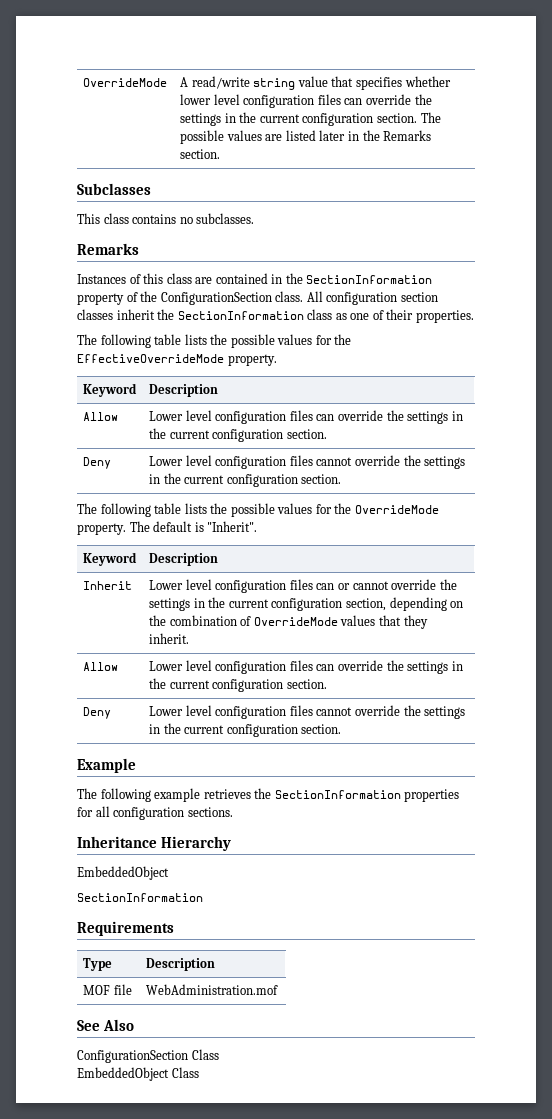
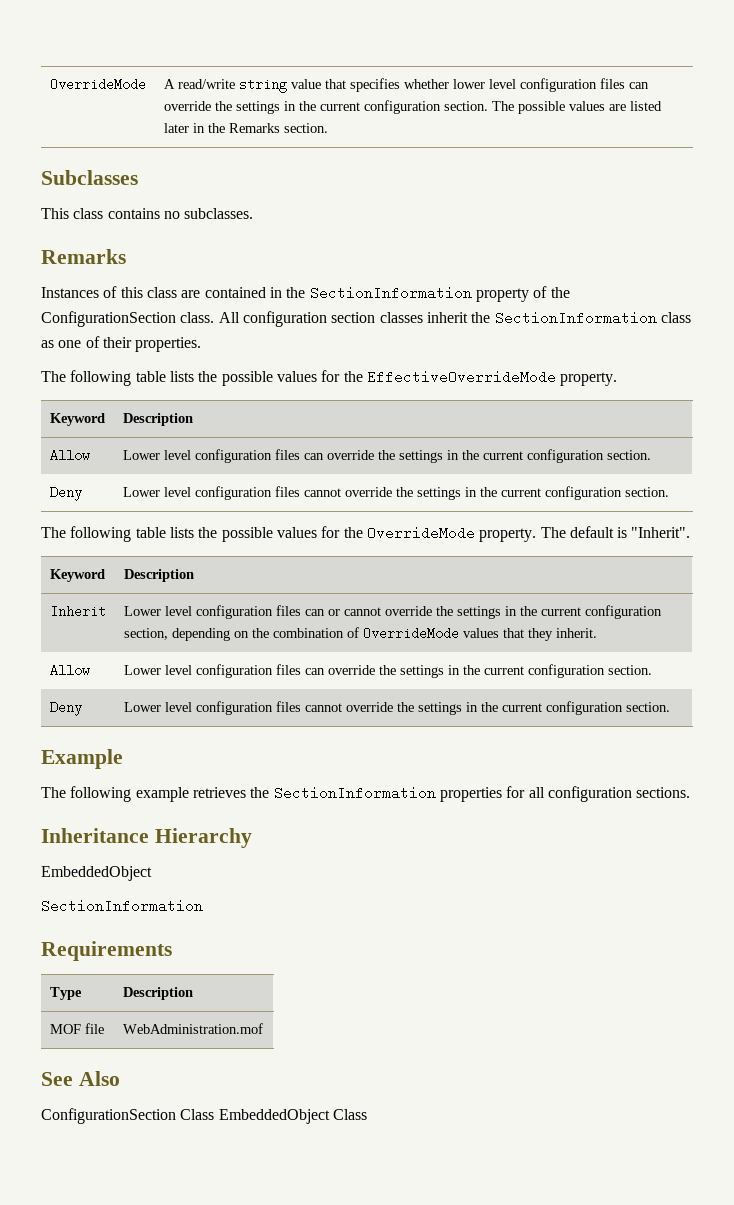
- ConfigurationSection Class
- EmbeddedObject Class
+ ConfigurationSection Class EmbeddedObject Class

